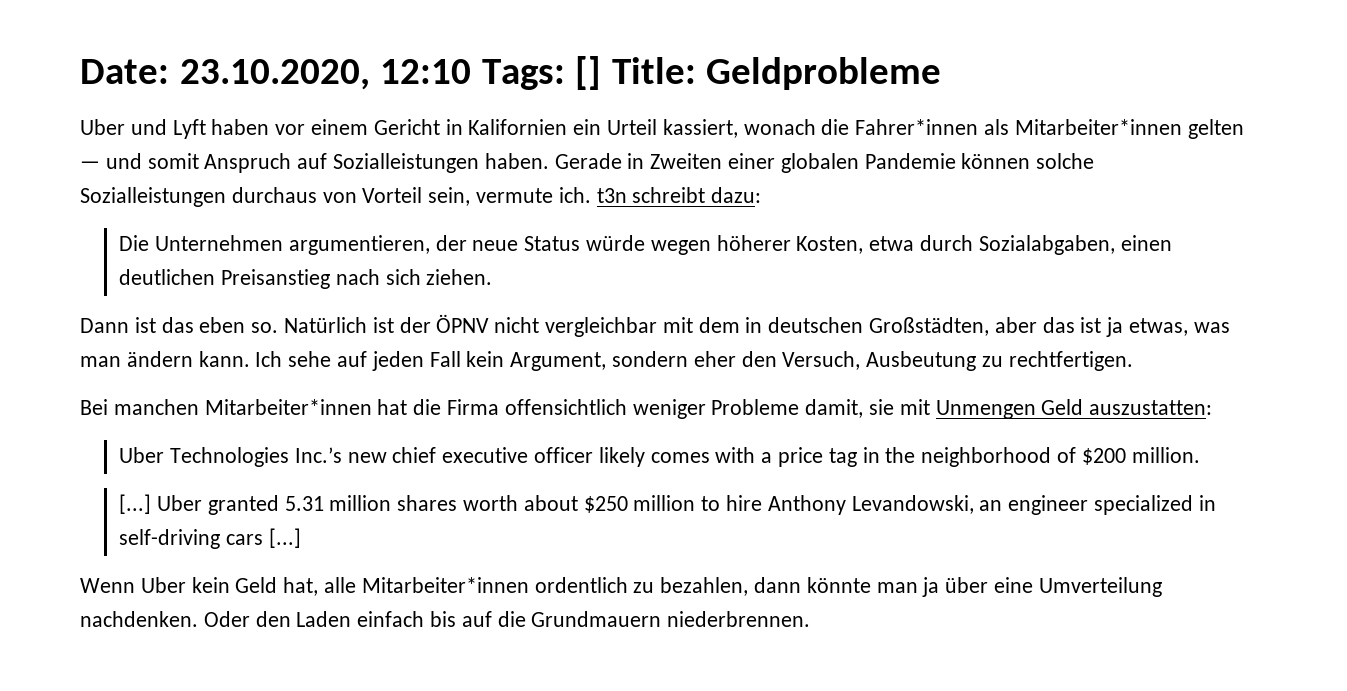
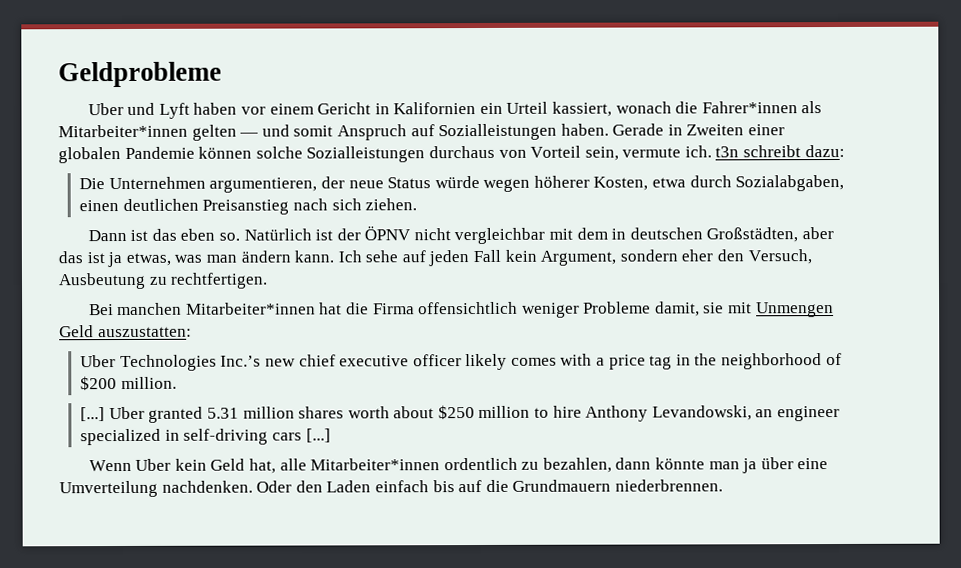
- Date: 23.10.2020, 12:10 Tags: [] Title: Geldprobleme
+ Geldprobleme

